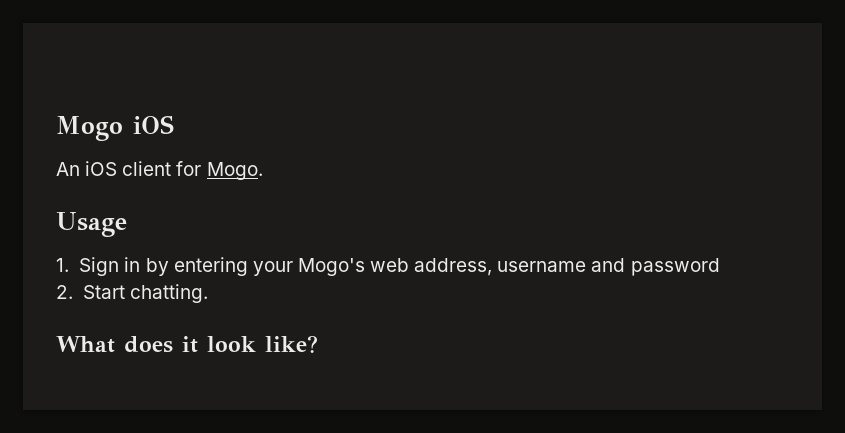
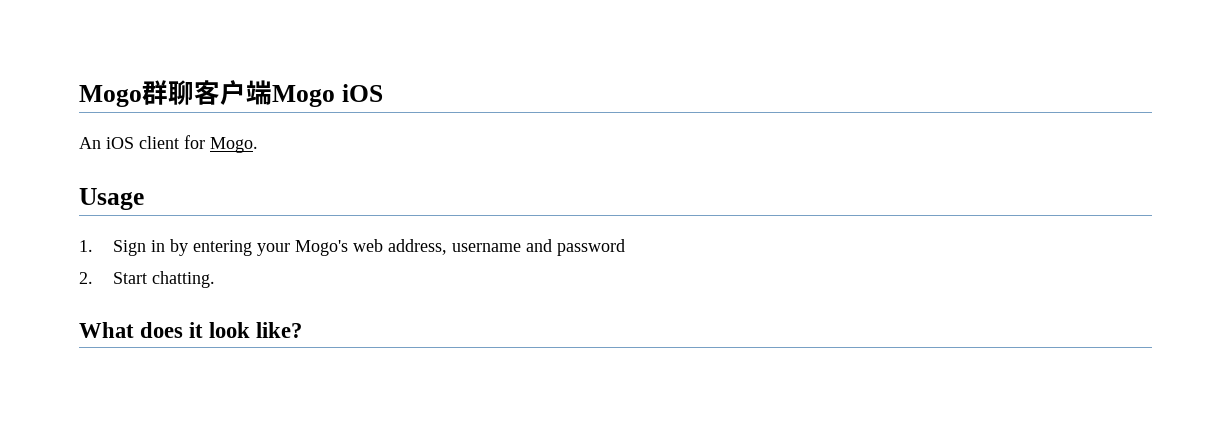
- Mogo iOS
+ Mogo群聊客户端Mogo iOS

